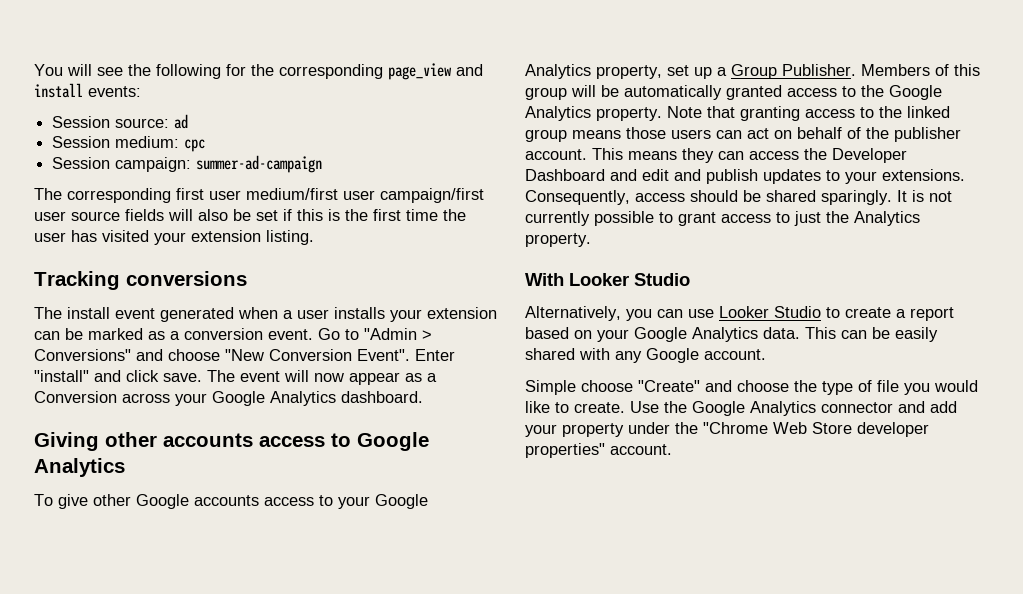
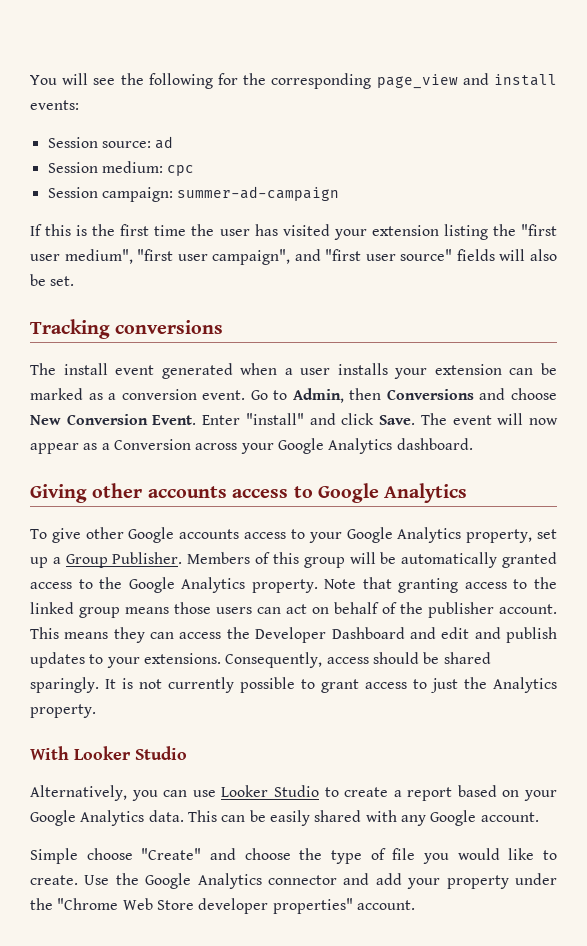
- The corresponding first user medium/first user campaign/first user source fields will also be set if this is the first time the user has visited your extension listing.
+ If this is the first time the user has visited your extension listing the "first user medium", "first user campaign", and "first user source" fields will also be set.
- Go to "Admin > Conversions" and choose "New Conversion Event".
+ Go to Admin, then Conversions and choose New Conversion Event.
- Enter "install" and click save.
+ Enter "install" and click Save.

